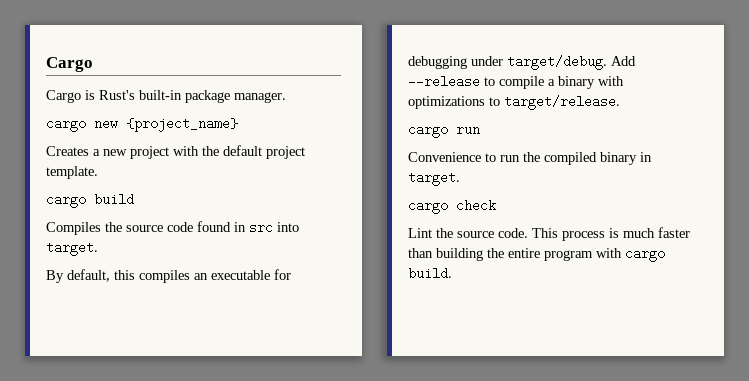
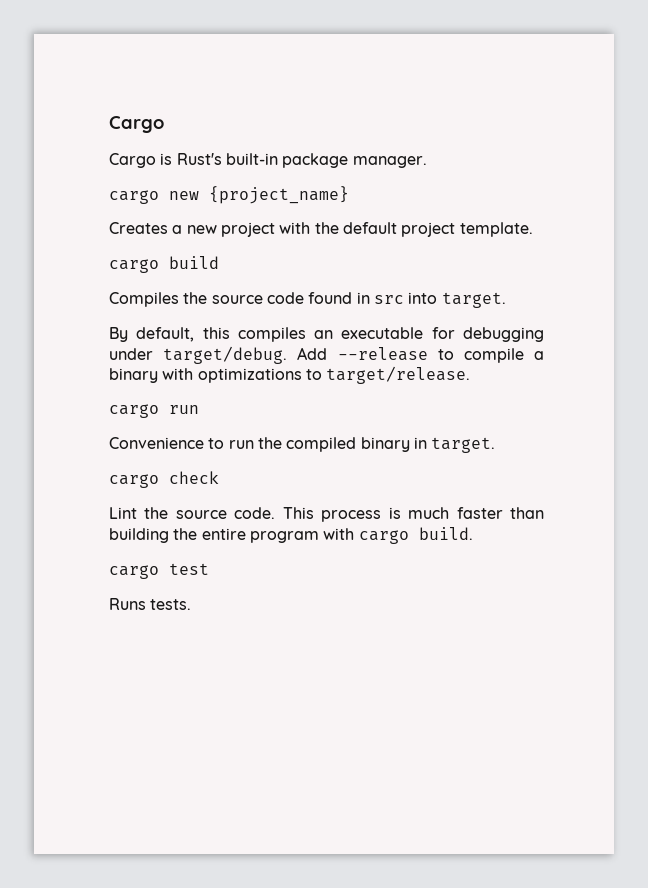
+ cargo test
+ Runs tests.

